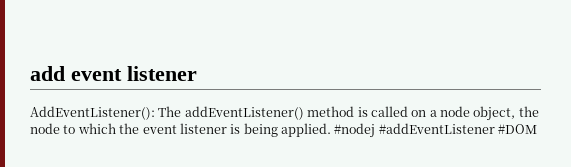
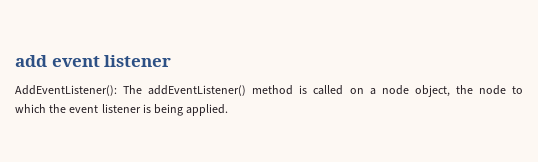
- #nodej #addEventListener #DOM

